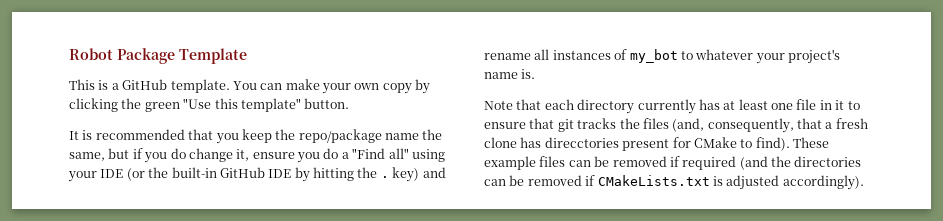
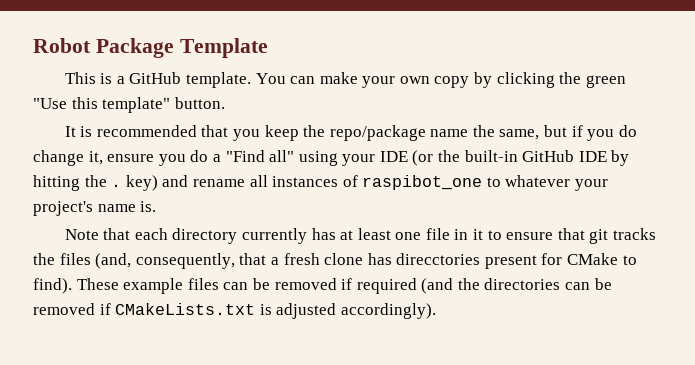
- It is recommended that you keep the repo/package name the same, but if you do change it, ensure you do a "Find all" using your IDE (or the built-in GitHub IDE by hitting the . key) and rename all instances of my_bot to whatever your project's name is.
+ It is recommended that you keep the repo/package name the same, but if you do change it, ensure you do a "Find all" using your IDE (or the built-in GitHub IDE by hitting the . key) and rename all instances of raspibot_one to whatever your project's name is.

